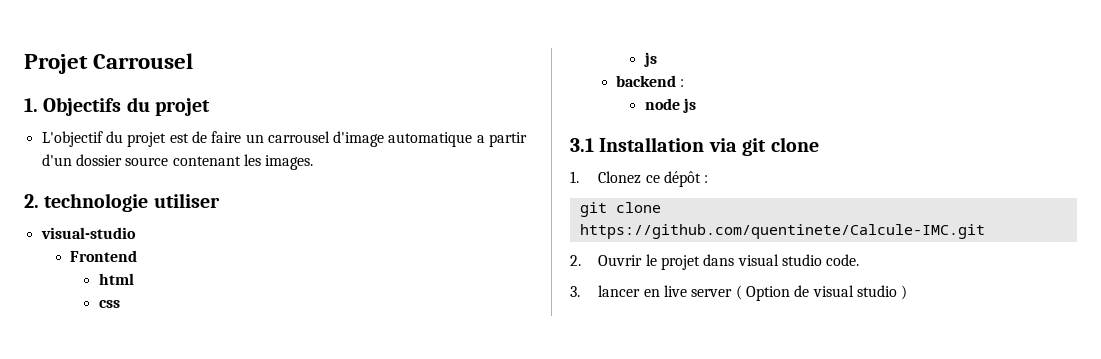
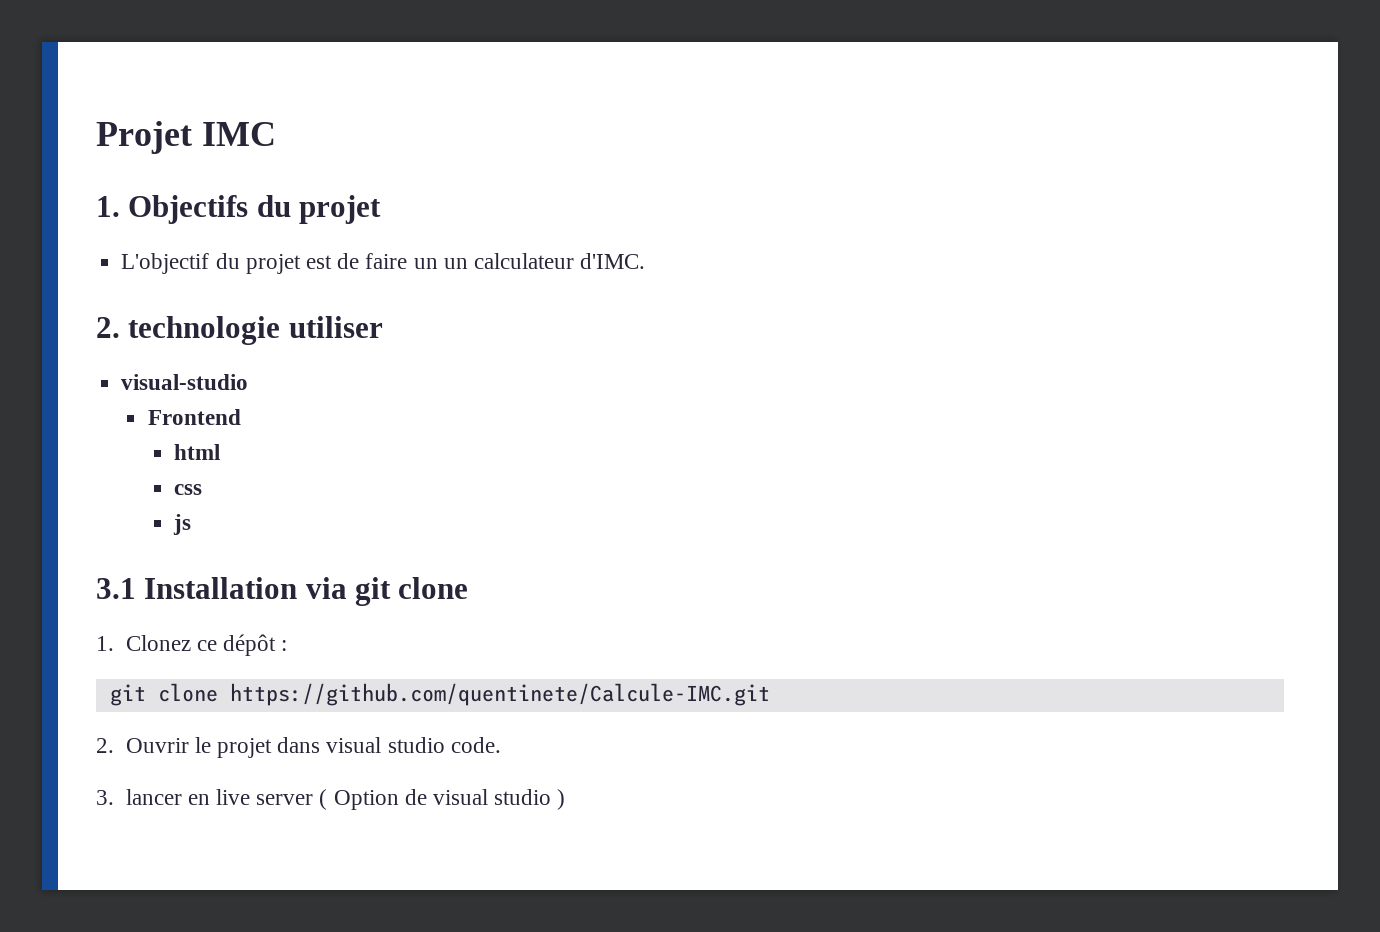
- Projet Carrousel
+ Projet IMC
- L'objectif du projet est de faire un carrousel d'image automatique a partir d'un dossier source contenant les images.
+ L'objectif du projet est de faire un un calculateur d'IMC.
- backend :
- node js

